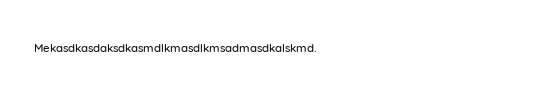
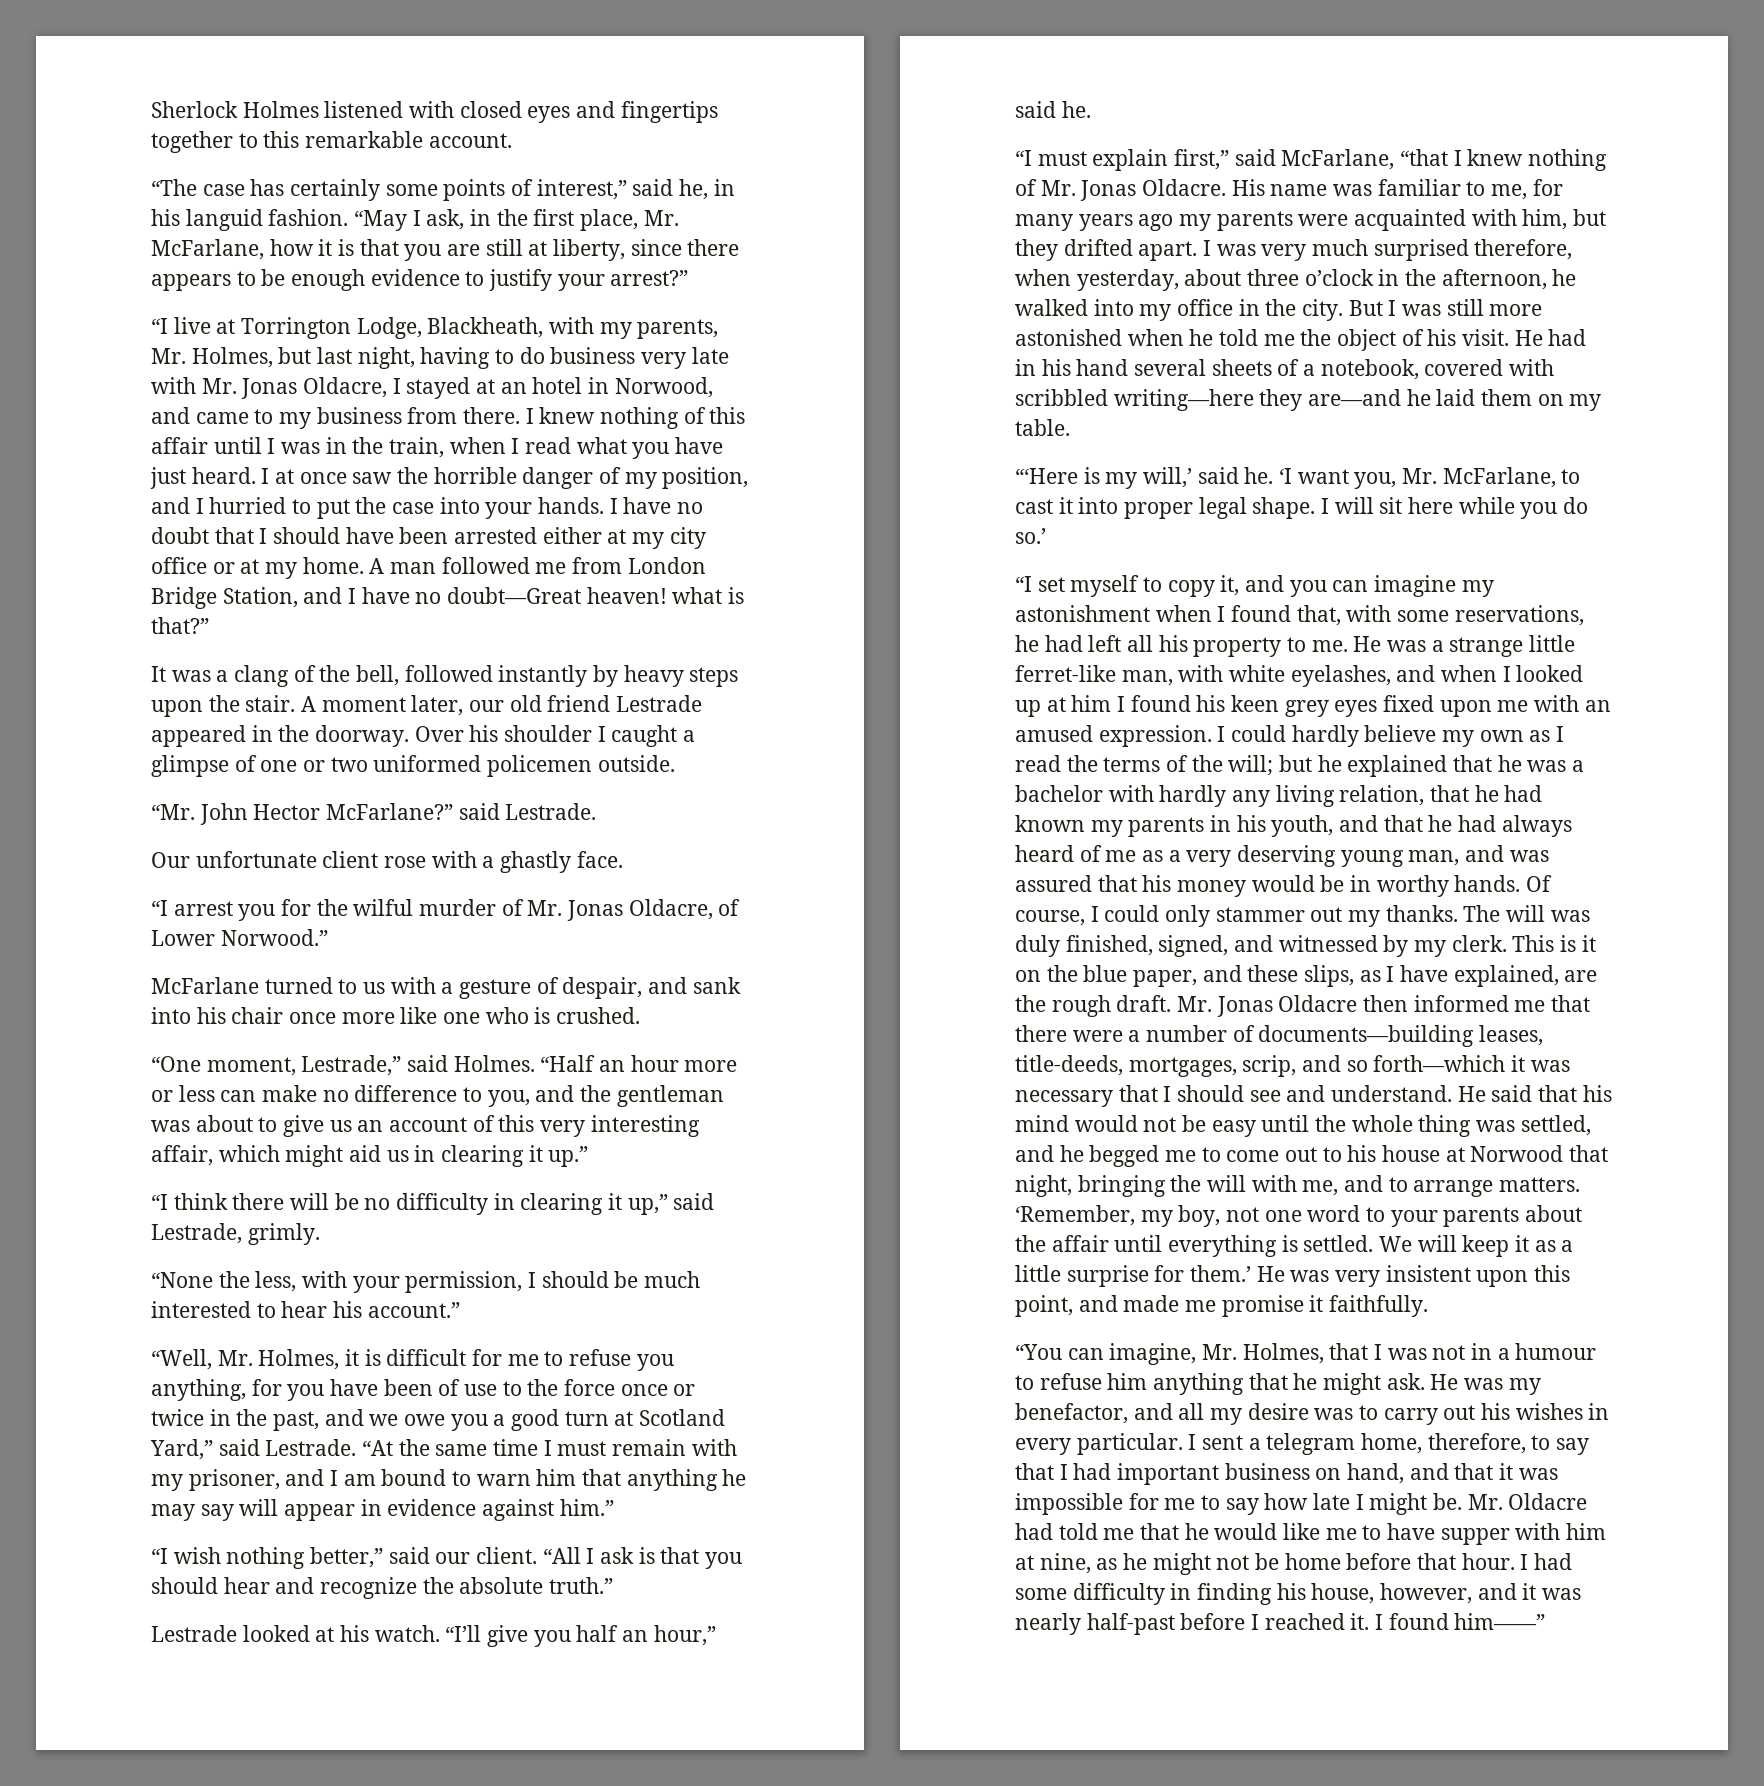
- Mekasdkasdaksdkasmdlkmasdlkmsadmasdkalskmd.
+ Sherlock Holmes listened with closed eyes and fingertips together to this remarkable account.
+ “The case has certainly some points of interest,” said he, in his languid fashion. “May I ask, in the first place, Mr. McFarlane, how it is that you are still at liberty, since there appears to be enough evidence to justify your arrest?”
+ “I live at Torrington Lodge, Blackheath, with my parents, Mr. Holmes, but last night, having to do business very late with Mr. Jonas Oldacre, I stayed at an hotel in Norwood, and came to my business from there. I knew nothing of this affair until I was in the train, when I read what you have just heard. I at once saw the horrible danger of my position, and I hurried to put the case into your hands. I have no doubt that I should have been arrested either at my city office or at my home. A man followed me from London Bridge Station, and I have no doubt—Great heaven! what is that?”
+ It was a clang of the bell, followed instantly by heavy steps upon the stair. A moment later, our old friend Lestrade appeared in the doorway. Over his shoulder I caught a glimpse of one or two uniformed policemen outside.
+ “Mr. John Hector McFarlane?” said Lestrade.
+ Our unfortunate client rose with a ghastly face.
+ “I arrest you for the wilful murder of Mr. Jonas Oldacre, of Lower Norwood.”
+ McFarlane turned to us with a gesture of despair, and sank into his chair once more like one who is crushed.
+ “One moment, Lestrade,” said Holmes. “Half an hour more or less can make no difference to you, and the gentleman was about to give us an account of this very interesting affair, which might aid us in clearing it up.”
+ “I think there will be no difficulty in clearing it up,” said Lestrade, grimly.
+ “None the less, with your permission, I should be much interested to hear his account.”
+ “Well, Mr. Holmes, it is difficult for me to refuse you anything, for you have been of use to the force once or twice in the past, and we owe you a good turn at Scotland Yard,” said Lestrade. “At the same time I must remain with my prisoner, and I am bound to warn him that anything he may say will appear in evidence against him.”
+ “I wish nothing better,” said our client. “All I ask is that you should hear and recognize the absolute truth.”
+ Lestrade looked at his watch. “I’ll give you half an hour,” said he.
+ “I must explain first,” said McFarlane, “that I knew nothing of Mr. Jonas Oldacre. His name was familiar to me, for many years ago my parents were acquainted with him, but they drifted apart. I was very much surprised therefore, when yesterday, about three o’clock in the afternoon, he walked into my office in the city. But I was still more astonished when he told me the object of his visit. He had in his hand several sheets of a notebook, covered with scribbled writing—here they are—and he laid them on my table.
+ “‘Here is my will,’ said he. ‘I want you, Mr. McFarlane, to cast it into proper legal shape. I will sit here while you do so.’
+ “I set myself to copy it, and you can imagine my astonishment when I found that, with some reservations, he had left all his property to me. He was a strange little ferret-like man, with white eyelashes, and when I looked up at him I found his keen grey eyes fixed upon me with an amused expression. I could hardly believe my own as I read the terms of the will; but he explained that he was a bachelor with hardly any living relation, that he had known my parents in his youth, and that he had always heard of me as a very deserving young man, and was assured that his money would be in worthy hands. Of course, I could only stammer out my thanks. The will was duly finished, signed, and witnessed by my clerk. This is it on the blue paper, and these slips, as I have explained, are the rough draft. Mr. Jonas Oldacre then informed me that there were a number of documents—building leases, title-deeds, mortgages, scrip, and so forth—which it was necessary that I should see and understand. He said that his mind would not be easy until the whole thing was settled, and he begged me to come out to his house at Norwood that night, bringing the will with me, and to arrange matters. ‘Remember, my boy, not one word to your parents about the affair until everything is settled. We will keep it as a little surprise for them.’ He was very insistent upon this point, and made me promise it faithfully.
+ “You can imagine, Mr. Holmes, that I was not in a humour to refuse him anything that he might ask. He was my benefactor, and all my desire was to carry out his wishes in every particular. I sent a telegram home, therefore, to say that I had important business on hand, and that it was impossible for me to say how late I might be. Mr. Oldacre had told me that he would like me to have supper with him at nine, as he might not be home before that hour. I had some difficulty in finding his house, however, and it was nearly half-past before I reached it. I found him——”

